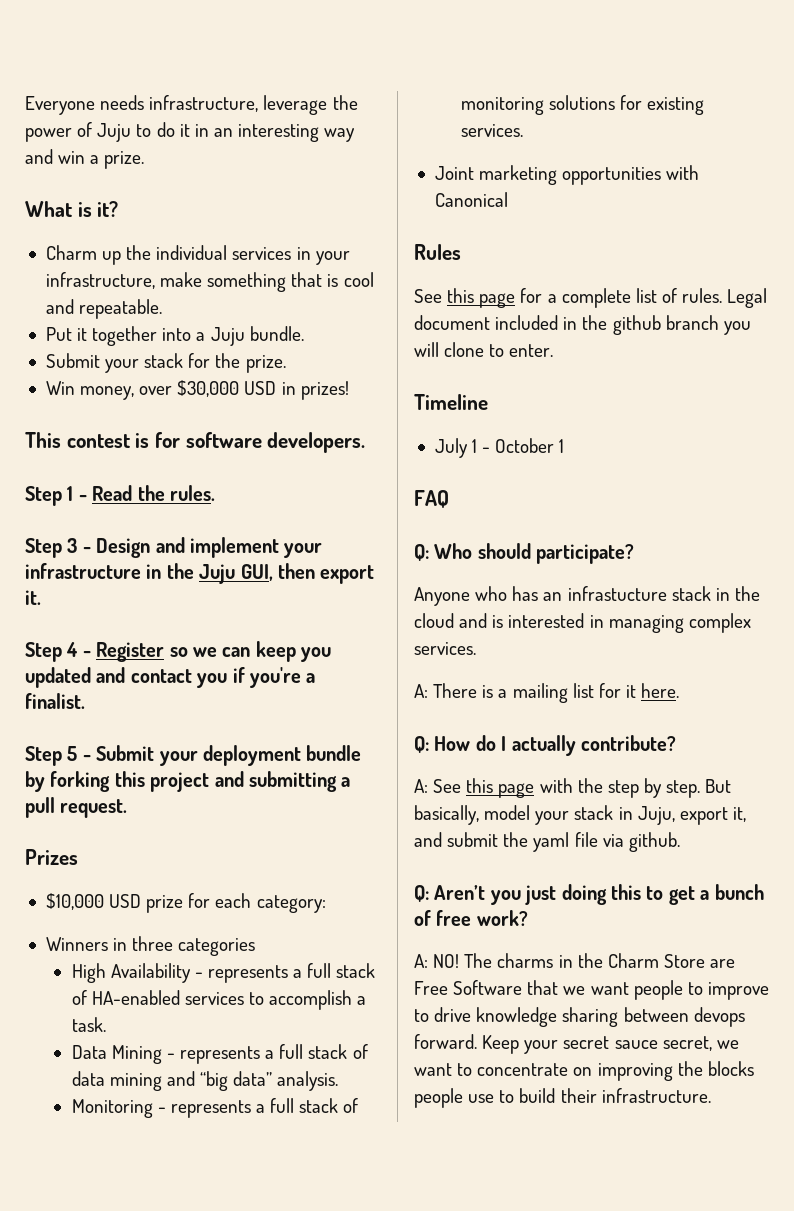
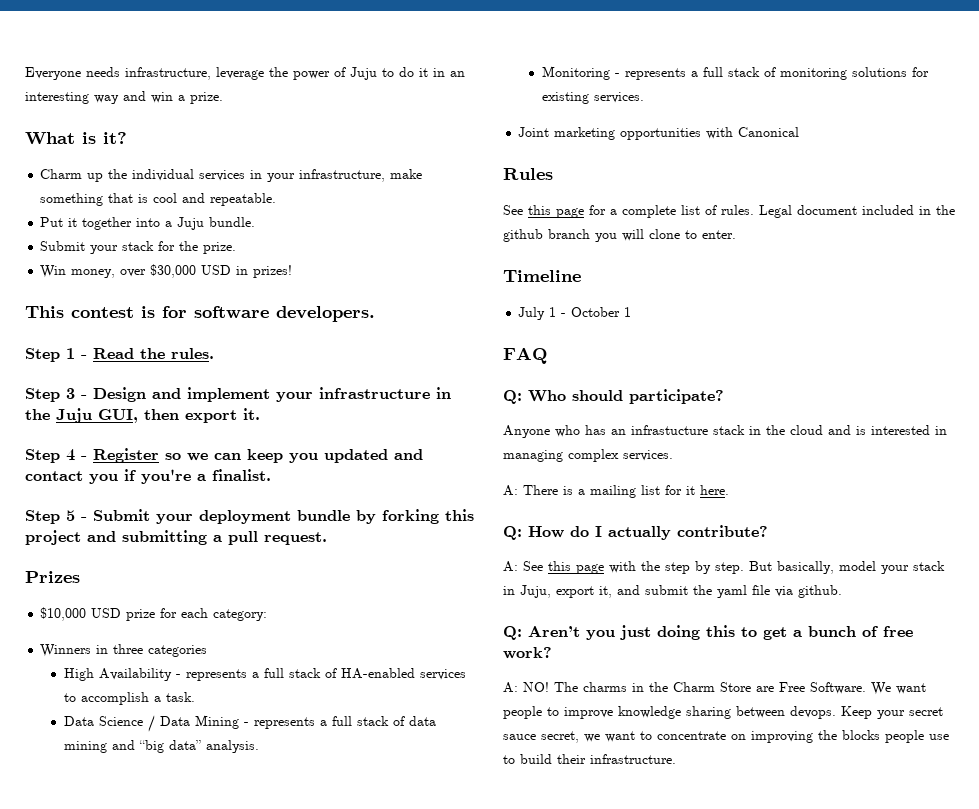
- Data Mining - represents a full stack of data mining and “big data” analysis.
+ Data Science / Data Mining - represents a full stack of data mining and “big data” analysis.
- The charms in the Charm Store are Free Software that we want people to improve to drive knowledge sharing between devops forward.
+ The charms in the Charm Store are Free Software. We want people to improve knowledge sharing between devops.

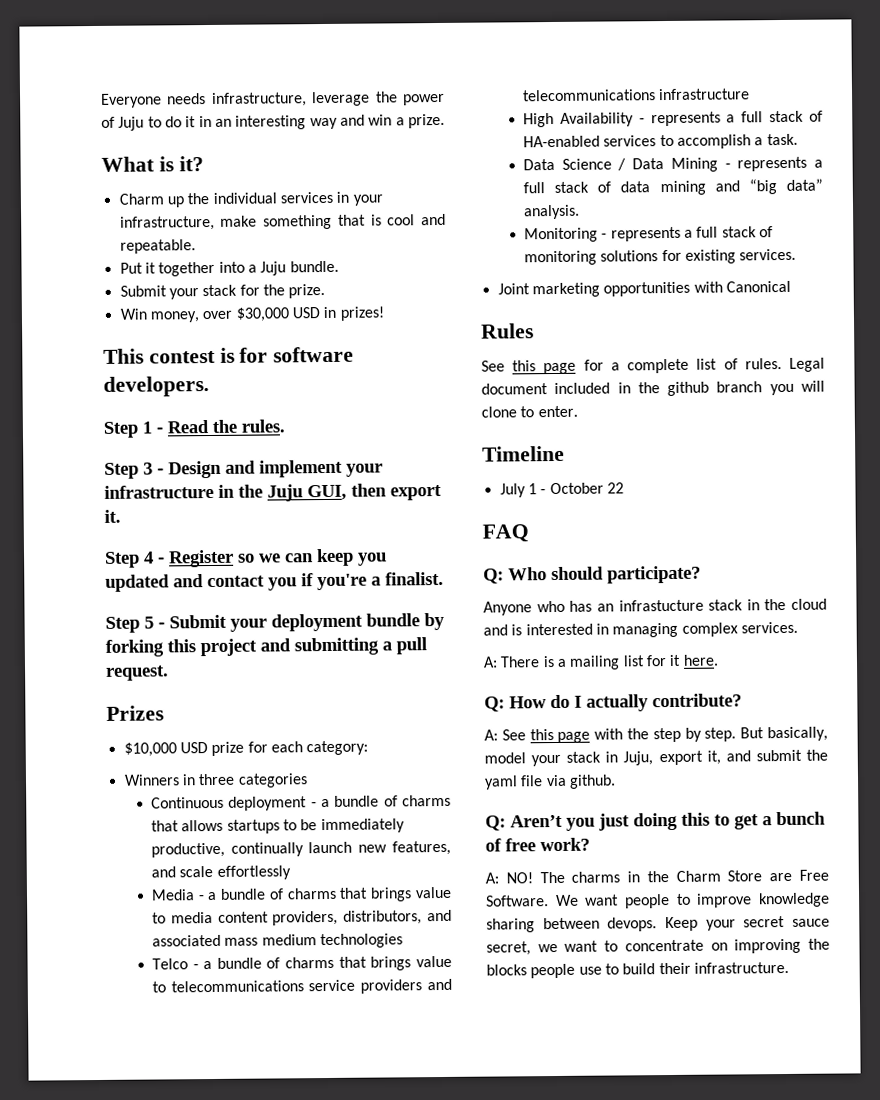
+ Continuous deployment - a bundle of charms that allows startups to be immediately productive, continually launch new features, and scale effortlessly
+ Media - a bundle of charms that brings value to media content providers, distributors, and associated mass medium technologies
+ Telco - a bundle of charms that brings value to telecommunications service providers and telecommunications infrastructure
- July 1 - October 1
+ July 1 - October 22

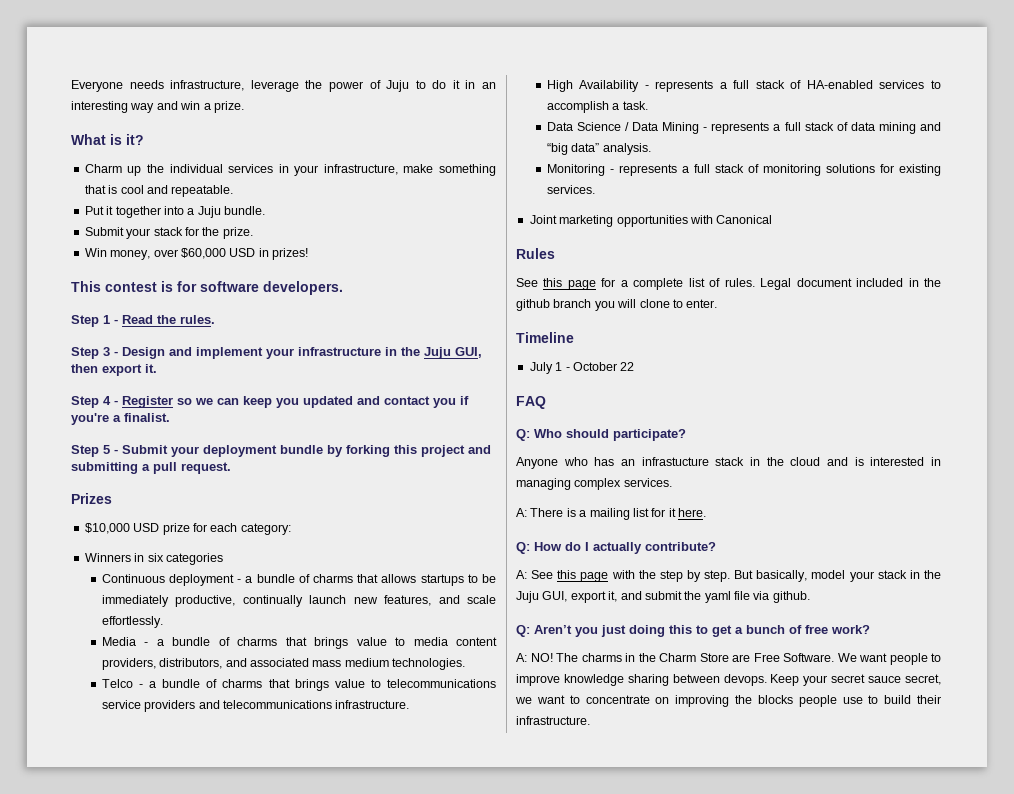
- Win money, over $30,000 USD in prizes!
+ Win money, over $60,000 USD in prizes!
- Winners in three categories
+ Winners in six categories
- Continuous deployment - a bundle of charms that allows startups to be immediately productive, continually launch new features, and scale effortlessly
+ Continuous deployment - a bundle of charms that allows startups to be immediately productive, continually launch new features, and scale effortlessly.
- Media - a bundle of charms that brings value to media content providers, distributors, and associated mass medium technologies
+ Media - a bundle of charms that brings value to media content providers, distributors, and associated mass medium technologies.
- Telco - a bundle of charms that brings value to telecommunications service providers and telecommunications infrastructure
+ Telco - a bundle of charms that brings value to telecommunications service providers and telecommunications infrastructure.
- But basically, model your stack in Juju, export it, and submit the yaml file via github.
+ But basically, model your stack in the Juju GUI, export it, and submit the yaml file via github.

